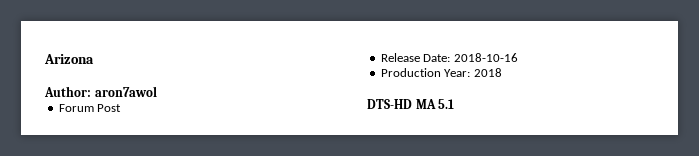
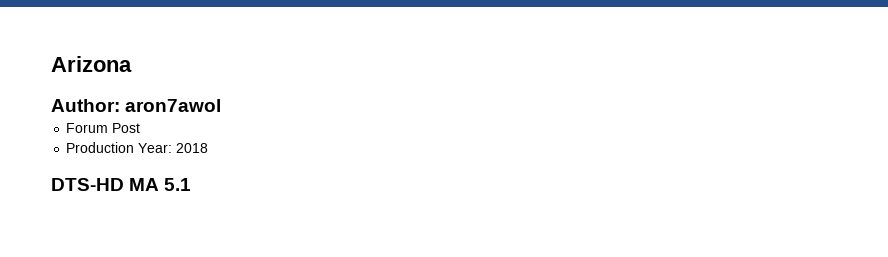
- Release Date: 2018-10-16

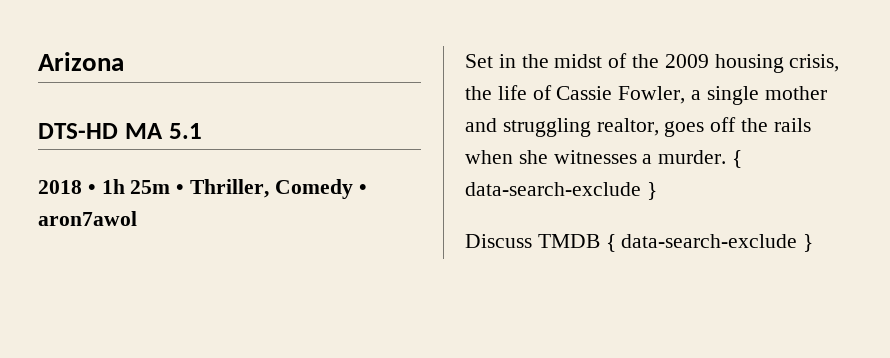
- Author: aron7awol
- Forum Post
- Production Year: 2018
  DTS-HD MA 5.1
+ 2018 • 1h 25m • Thriller, Comedy • aron7awol
+ Set in the midst of the 2009 housing crisis, the life of Cassie Fowler, a single mother and struggling realtor, goes off the rails when she witnesses a murder. { data-search-exclude }
+ Discuss TMDB { data-search-exclude }

